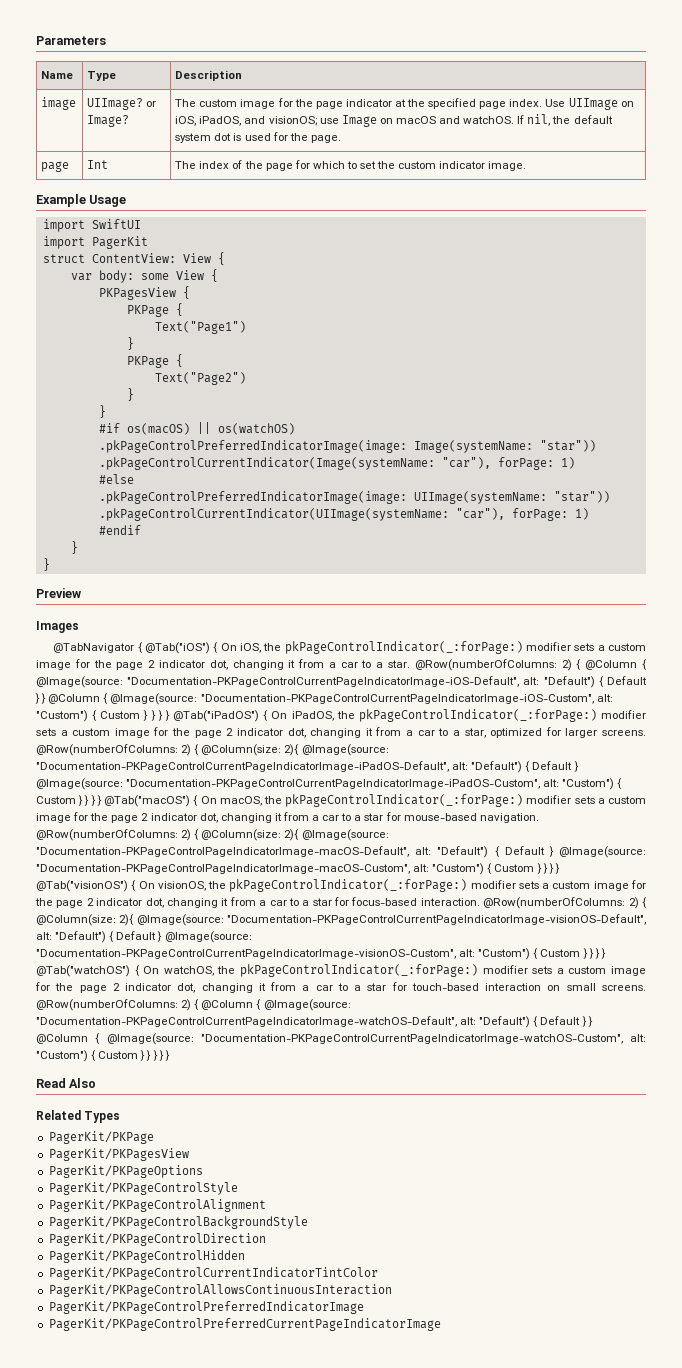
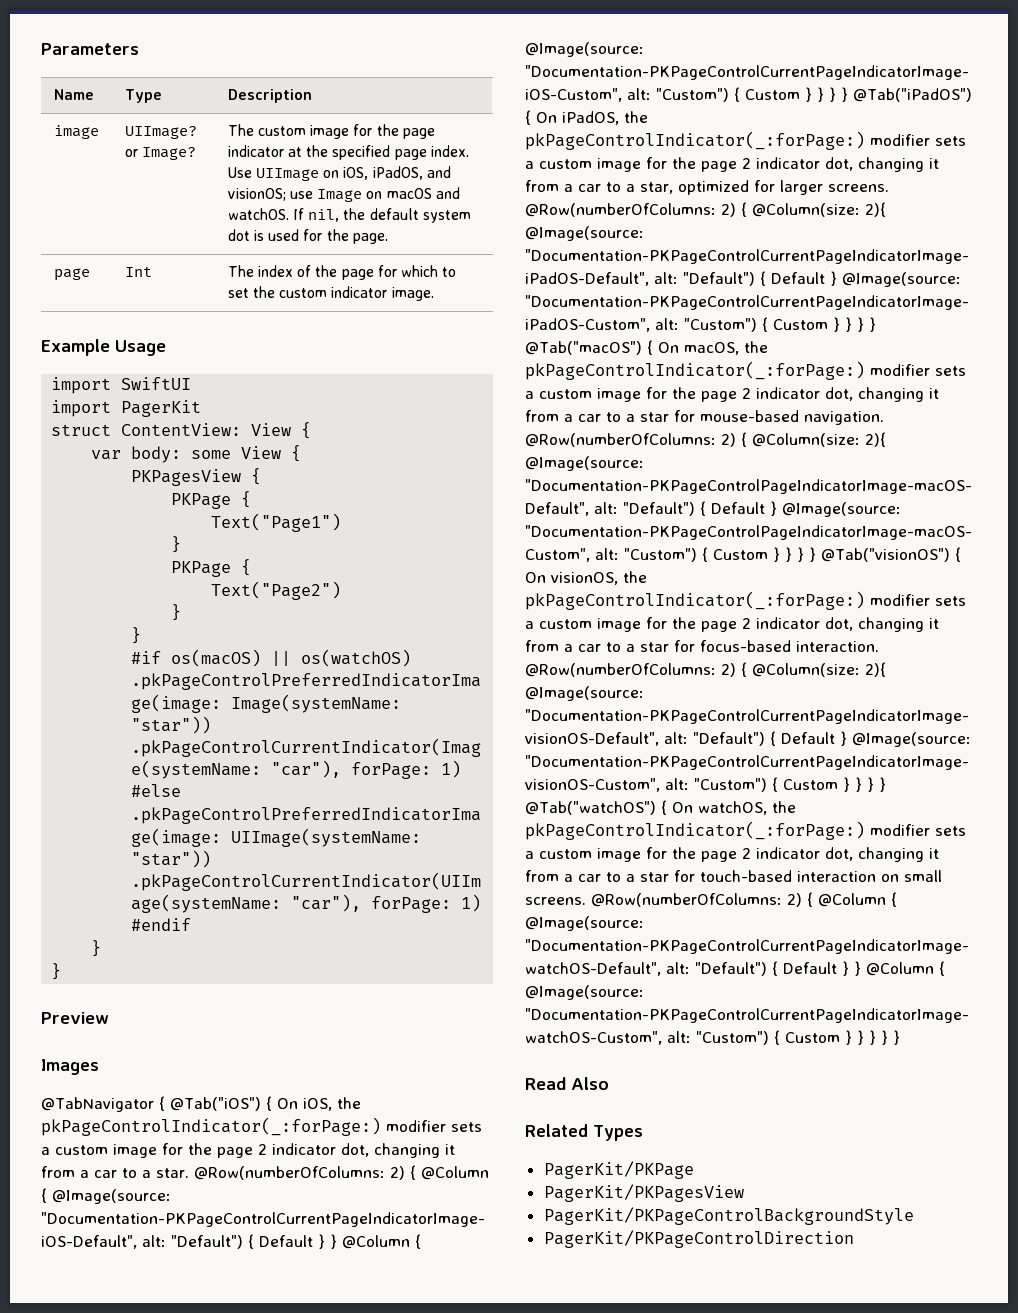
- PagerKit/PKPageOptions
- PagerKit/PKPageControlStyle
- PagerKit/PKPageControlAlignment
- PagerKit/PKPageControlHidden
- PagerKit/PKPageControlCurrentIndicatorTintColor
- PagerKit/PKPageControlAllowsContinuousInteraction
- PagerKit/PKPageControlPreferredIndicatorImage
- PagerKit/PKPageControlPreferredCurrentPageIndicatorImage

